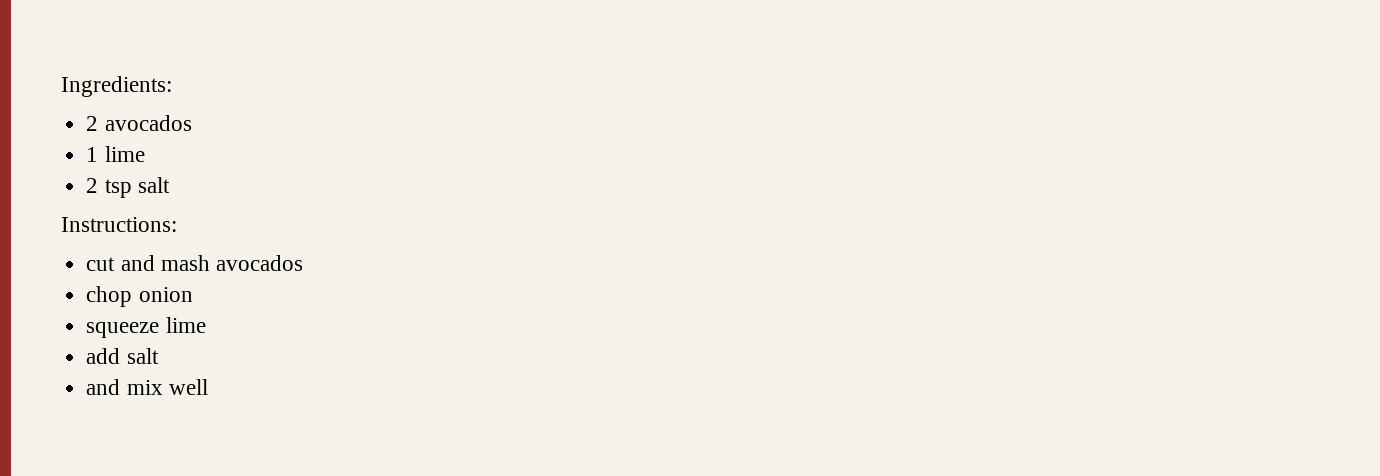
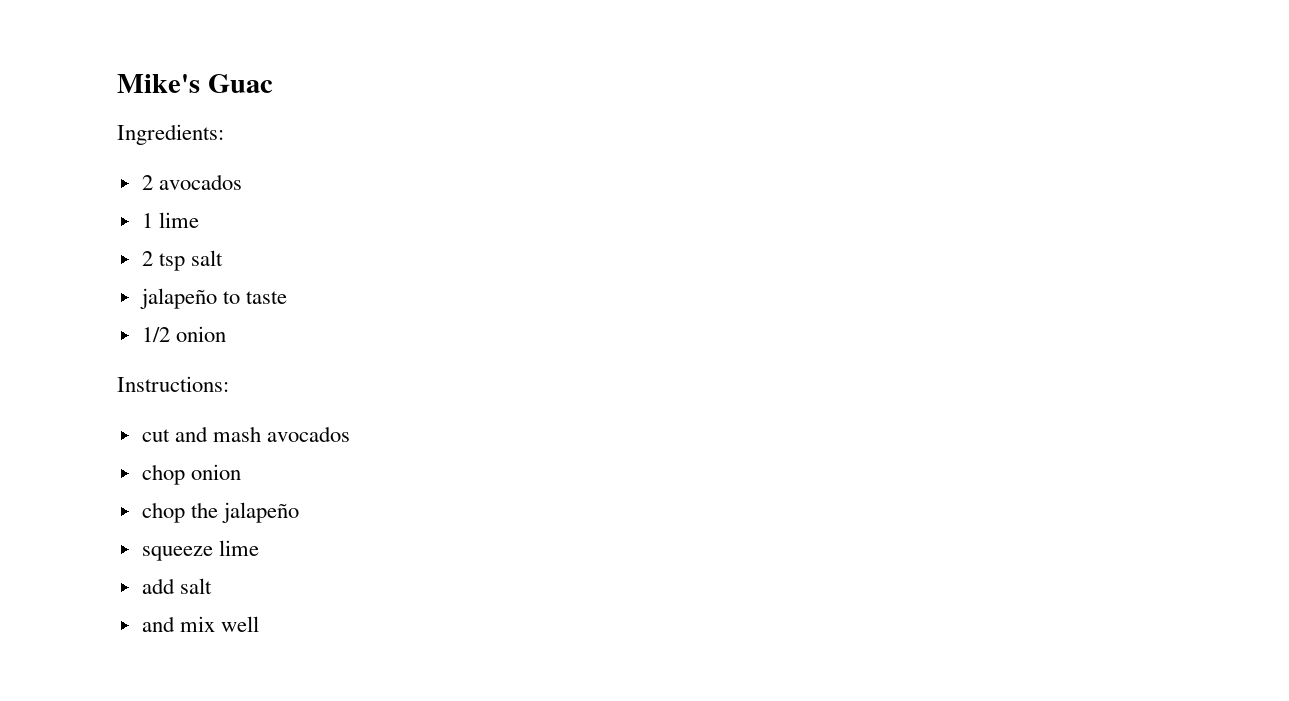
+ Mike's Guac
+ jalapeño to taste
+ 1/2 onion
+ chop the jalapeño

